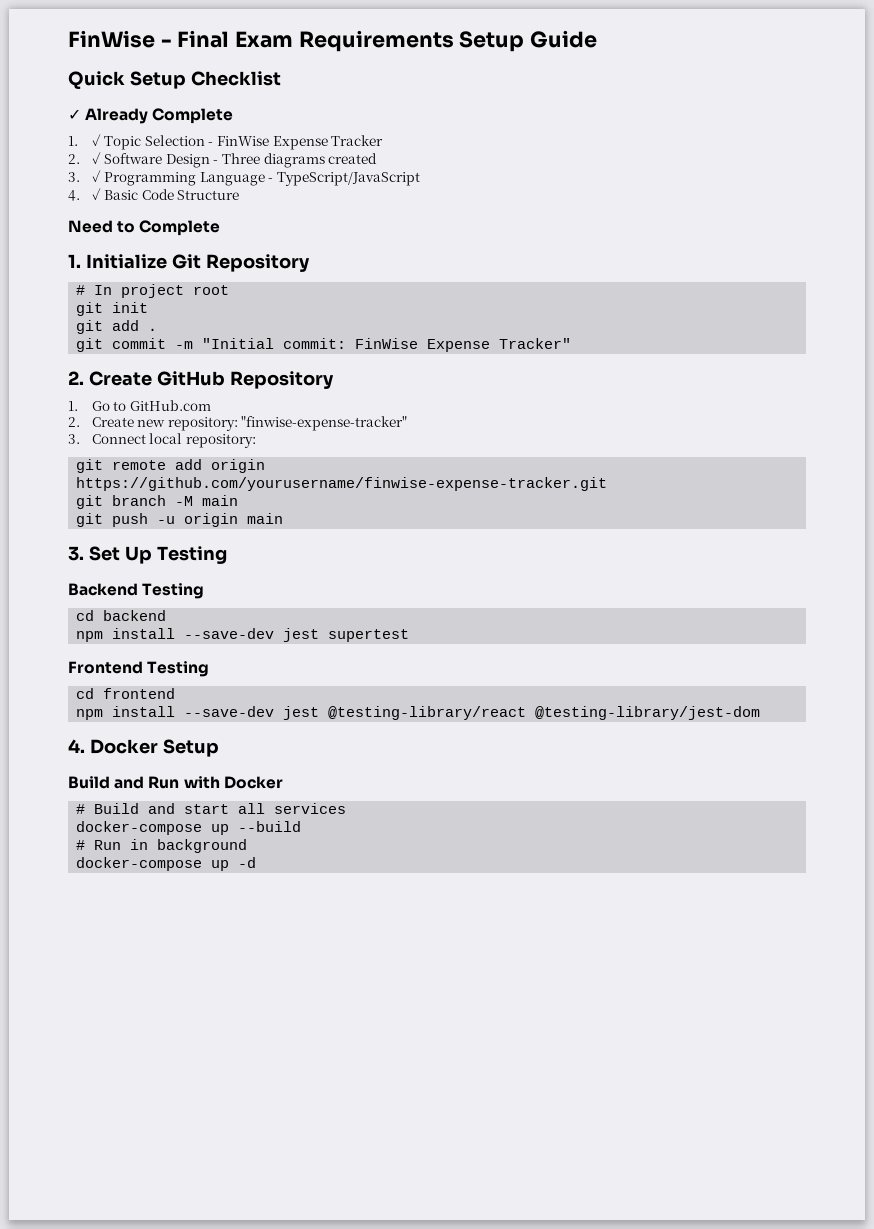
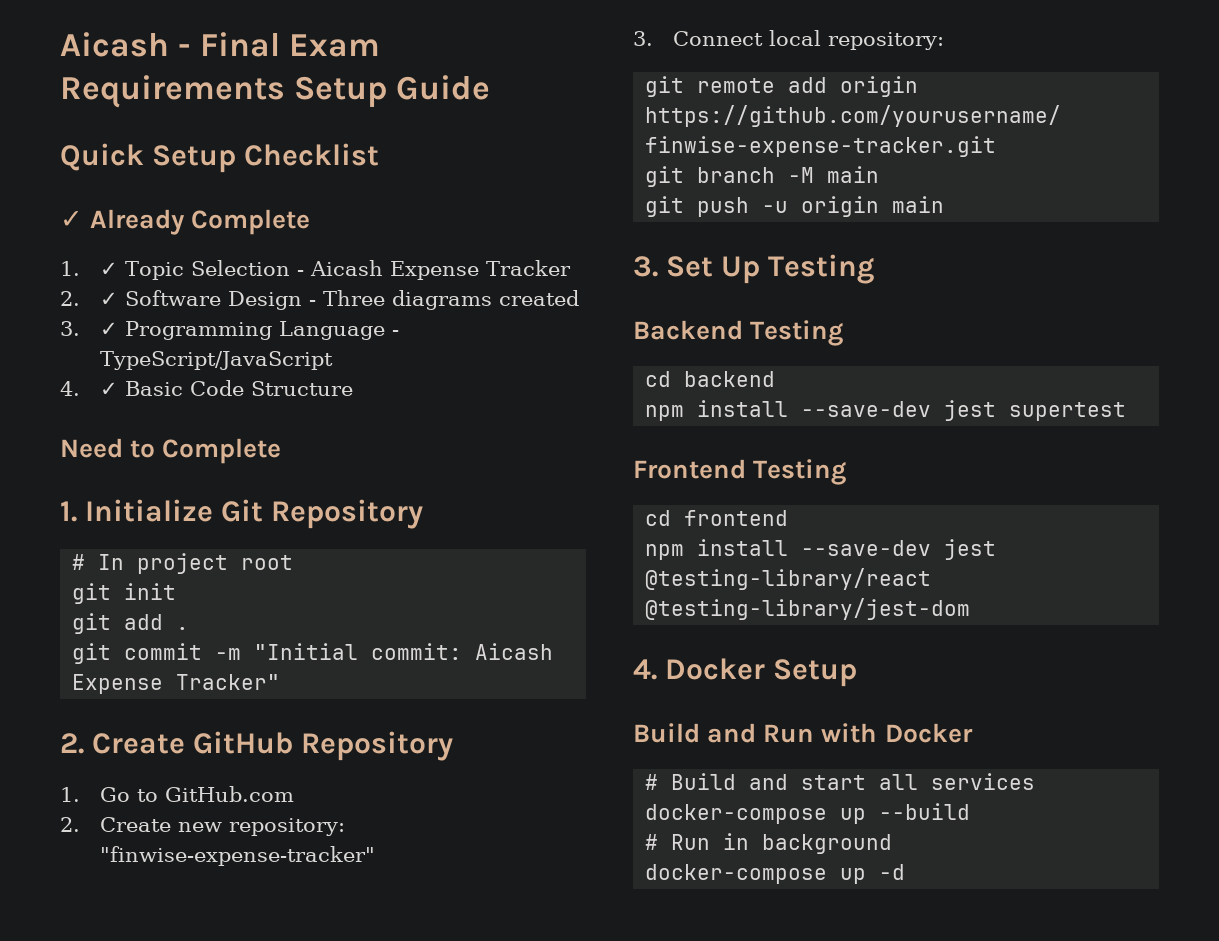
- FinWise - Final Exam Requirements Setup Guide
+ Aicash - Final Exam Requirements Setup Guide
- 1. ✓ Topic Selection - FinWise Expense Tracker
+ 1. ✓ Topic Selection - Aicash Expense Tracker
- git commit -m "Initial commit: FinWise Expense Tracker"
+ git commit -m "Initial commit: Aicash Expense Tracker"

